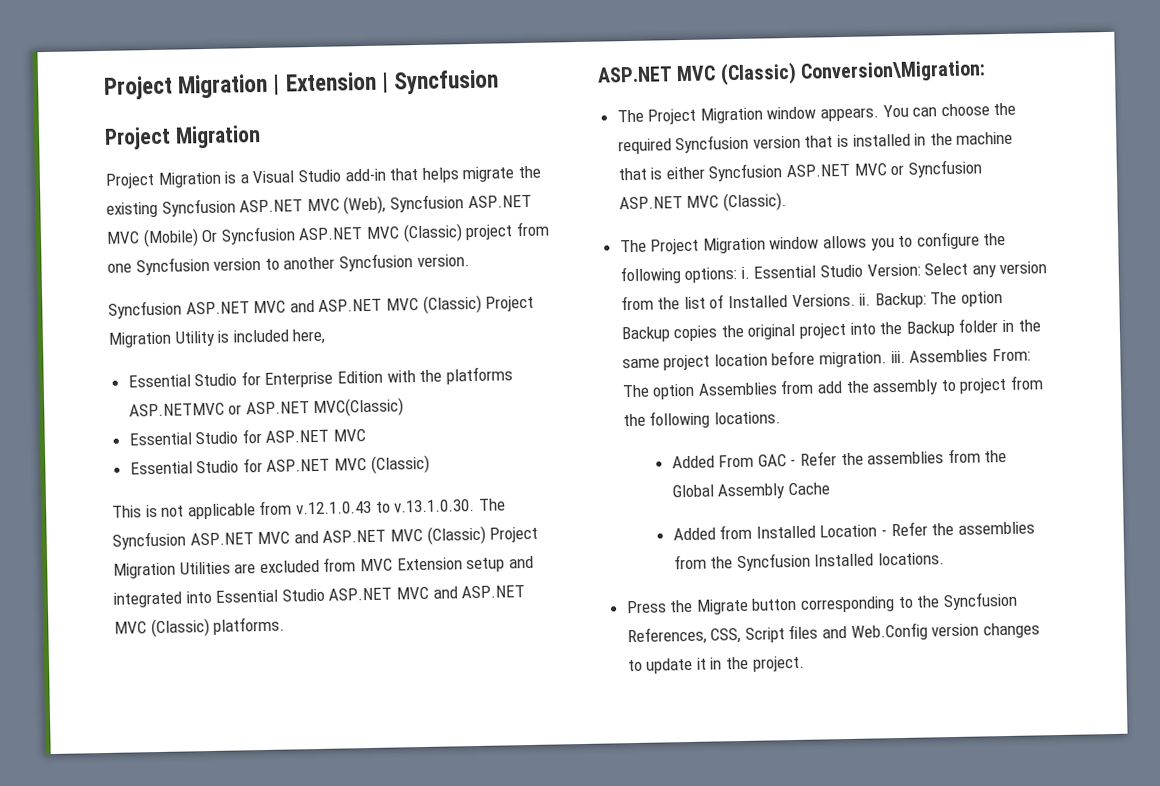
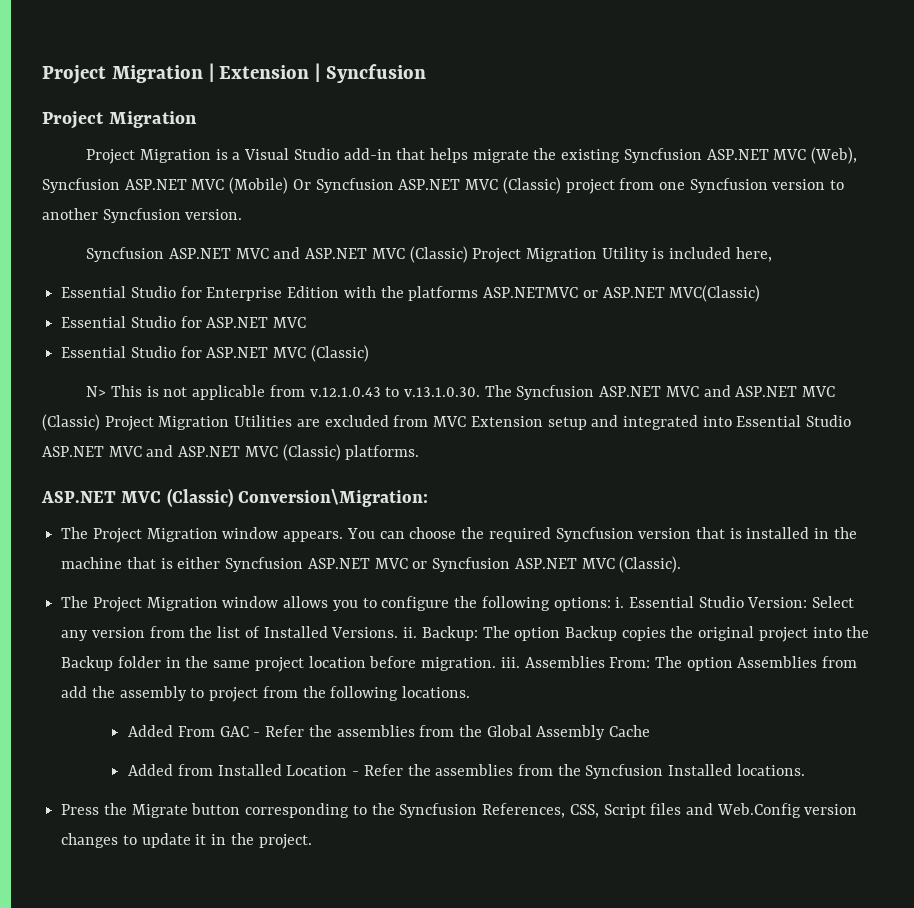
- This is not applicable from v.12.1.0.43 to v.13.1.0.30. The Syncfusion ASP.NET MVC and ASP.NET MVC (Classic) Project Migration Utilities are excluded from MVC Extension setup and integrated into Essential Studio ASP.NET MVC and ASP.NET MVC (Classic) platforms.
+ N> This is not applicable from v.12.1.0.43 to v.13.1.0.30. The Syncfusion ASP.NET MVC and ASP.NET MVC (Classic) Project Migration Utilities are excluded from MVC Extension setup and integrated into Essential Studio ASP.NET MVC and ASP.NET MVC (Classic) platforms.

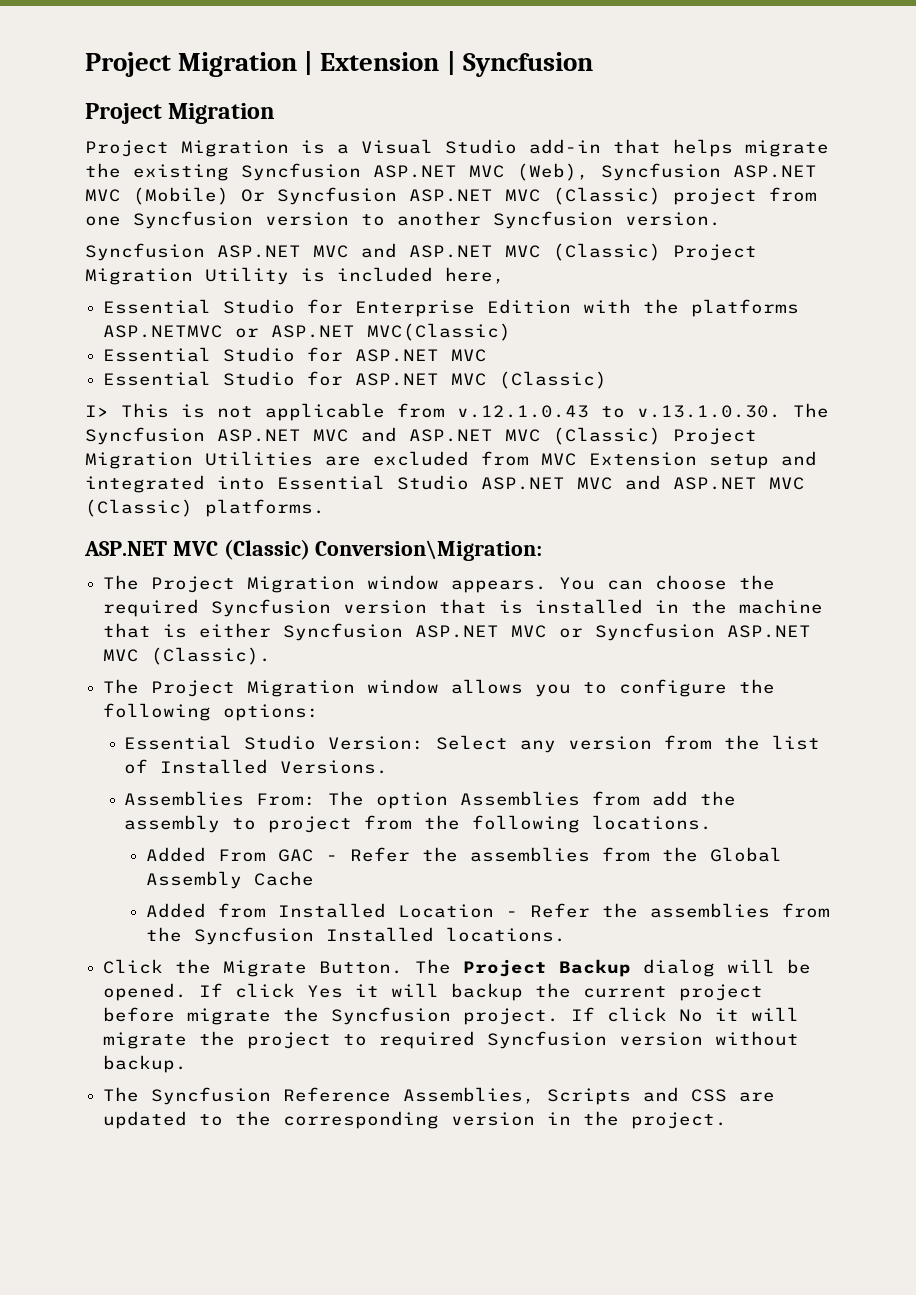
- N> This is not applicable from v.12.1.0.43 to v.13.1.0.30. The Syncfusion ASP.NET MVC and ASP.NET MVC (Classic) Project Migration Utilities are excluded from MVC Extension setup and integrated into Essential Studio ASP.NET MVC and ASP.NET MVC (Classic) platforms.
+ I> This is not applicable from v.12.1.0.43 to v.13.1.0.30. The Syncfusion ASP.NET MVC and ASP.NET MVC (Classic) Project Migration Utilities are excluded from MVC Extension setup and integrated into Essential Studio ASP.NET MVC and ASP.NET MVC (Classic) platforms.
- The Project Migration window allows you to configure the following options: i. Essential Studio Version: Select any version from the list of Installed Versions. ii. Backup: The option Backup copies the original project into the Backup folder in the same project location before migration. iii. Assemblies From: The option Assemblies from add the assembly to project from the following locations.
+ The Project Migration window allows you to configure the following options:
+ Essential Studio Version: Select any version from the list of Installed Versions.
+ Assemblies From: The option Assemblies from add the assembly to project from the following locations.
- Press the Migrate button corresponding to the Syncfusion References, CSS, Script files and Web.Config version changes to update it in the project.
+ Click the Migrate Button. The Project Backup dialog will be opened. If click Yes it will backup the current project before migrate the Syncfusion project. If click No it will migrate the project to required Syncfusion version without backup.
+ The Syncfusion Reference Assemblies, Scripts and CSS are updated to the corresponding version in the project.

